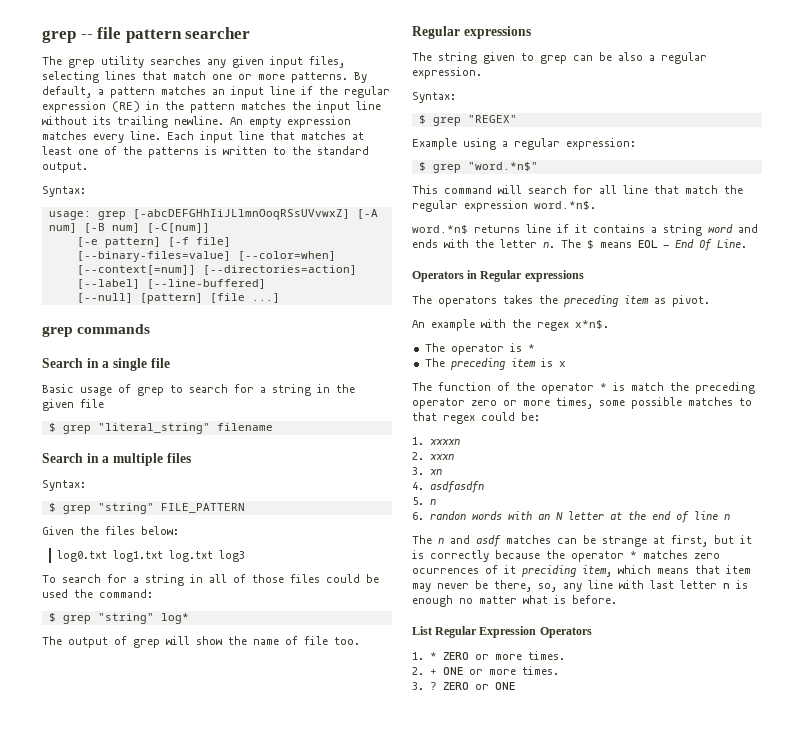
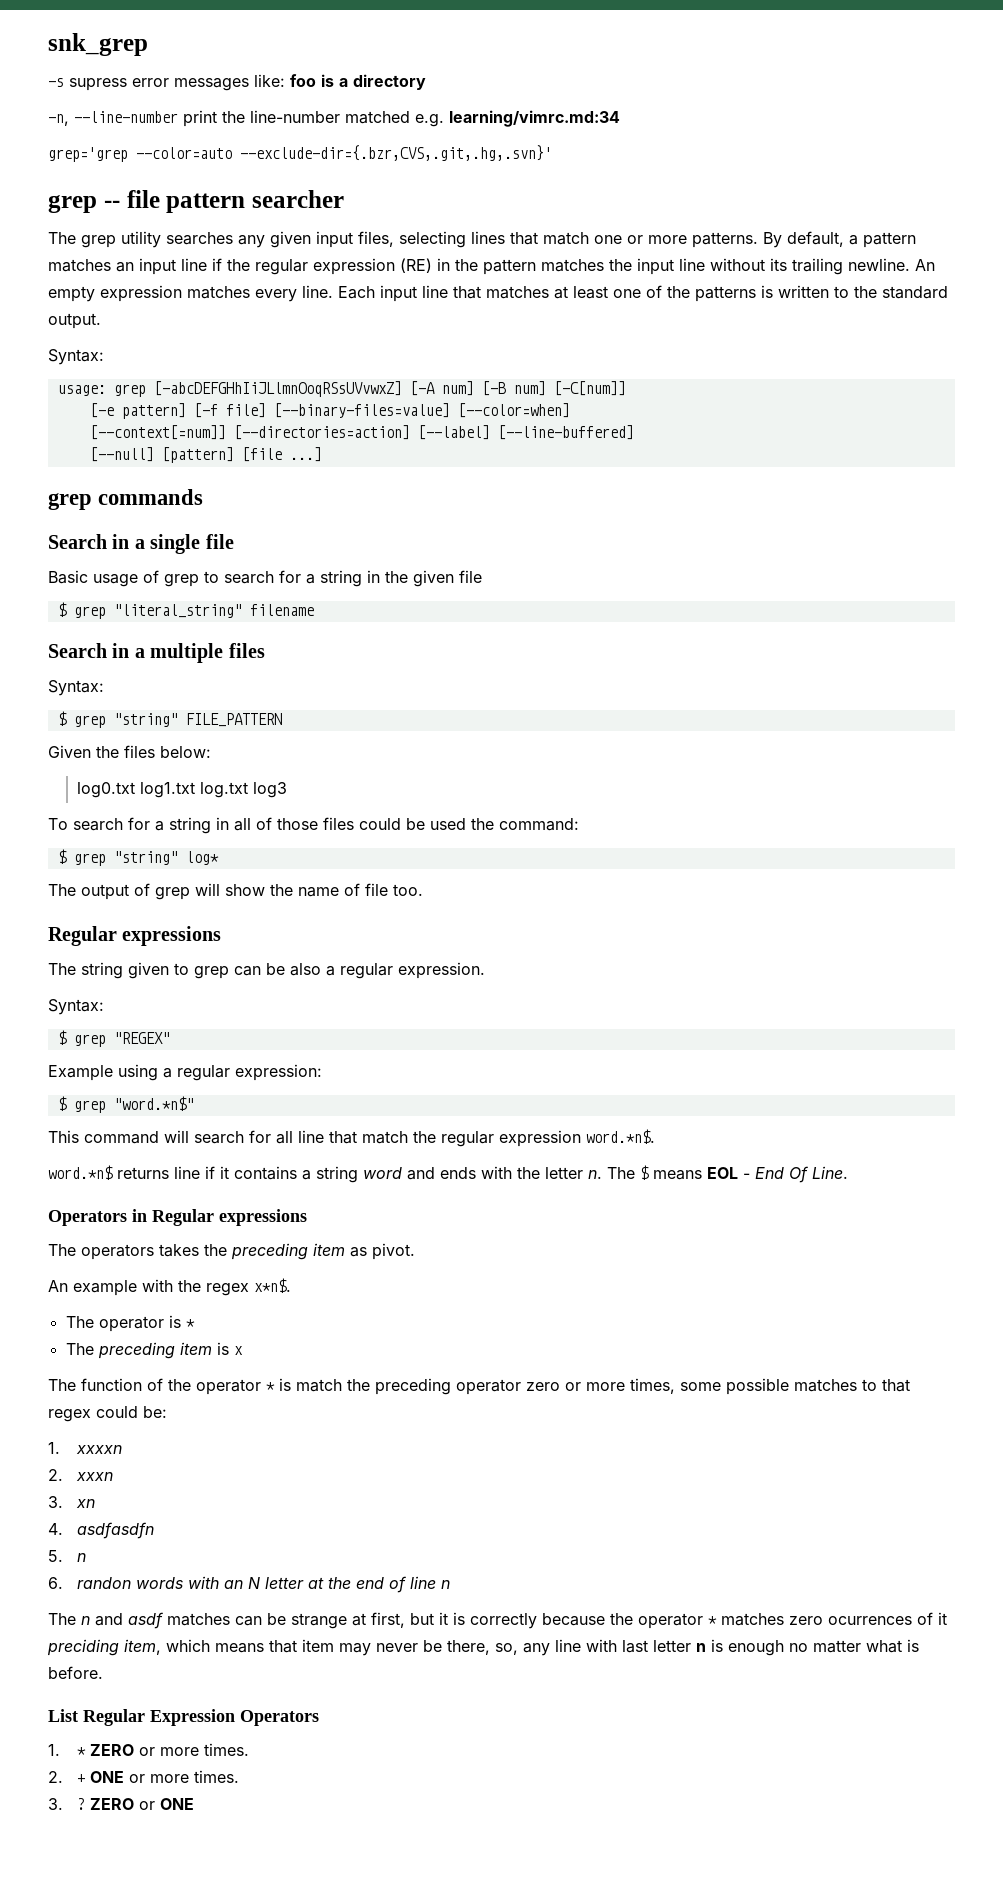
+ snk_grep
+ -s supress error messages like: foo is a directory
+ -n, --line-number print the line-number matched e.g. learning/vimrc.md:34
+ grep='grep --color=auto --exclude-dir={.bzr,CVS,.git,.hg,.svn}'

